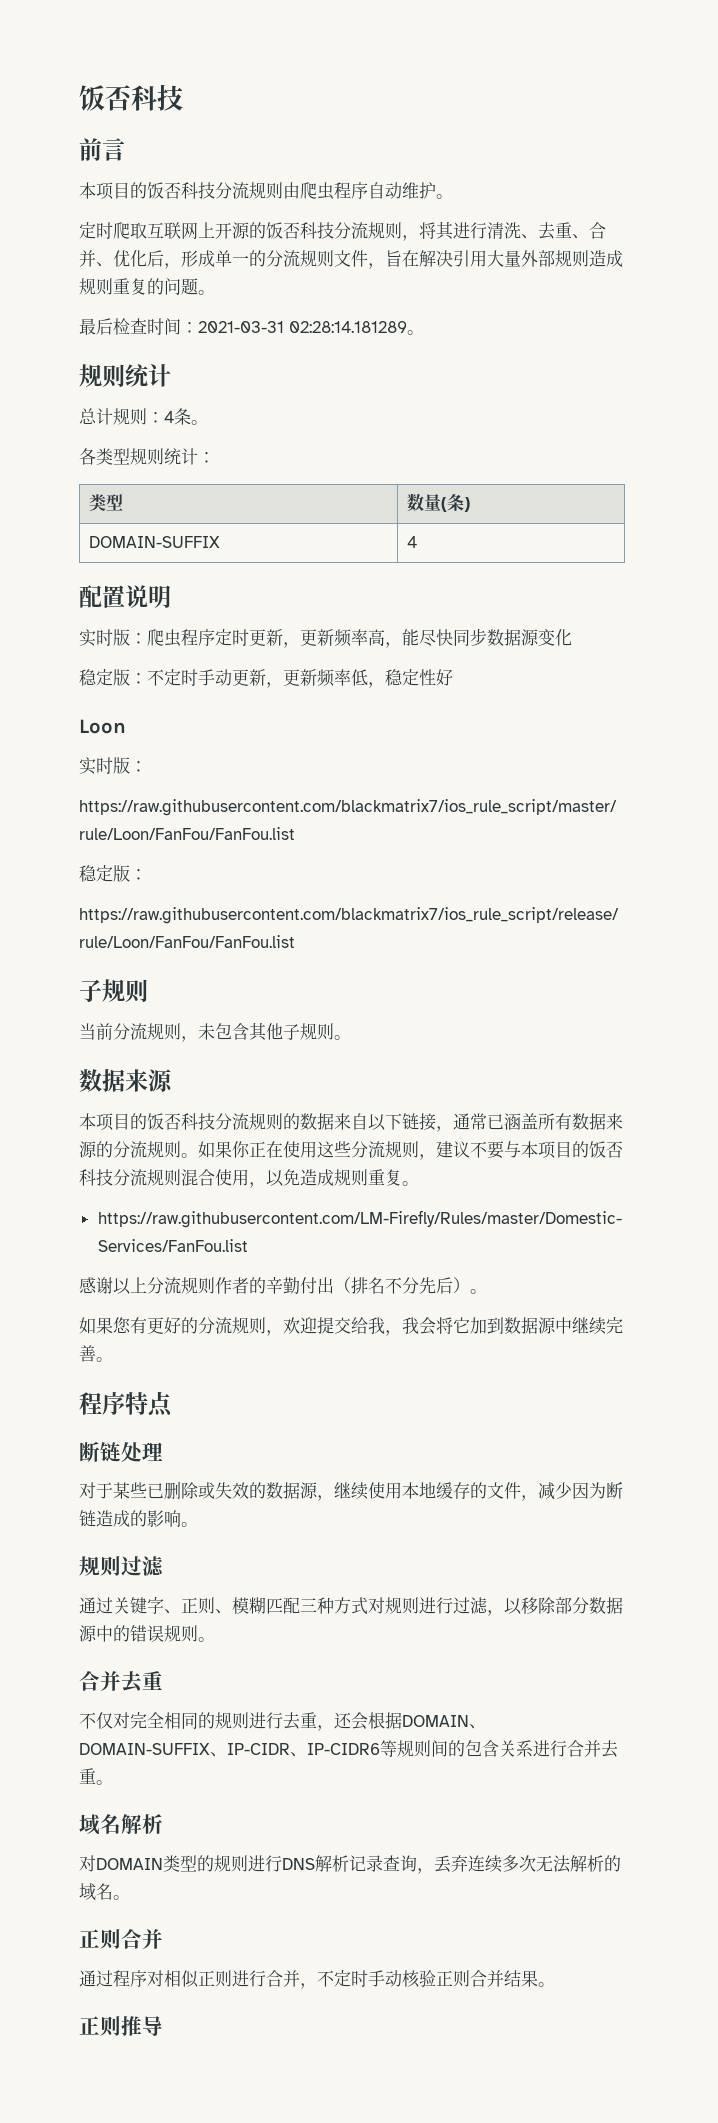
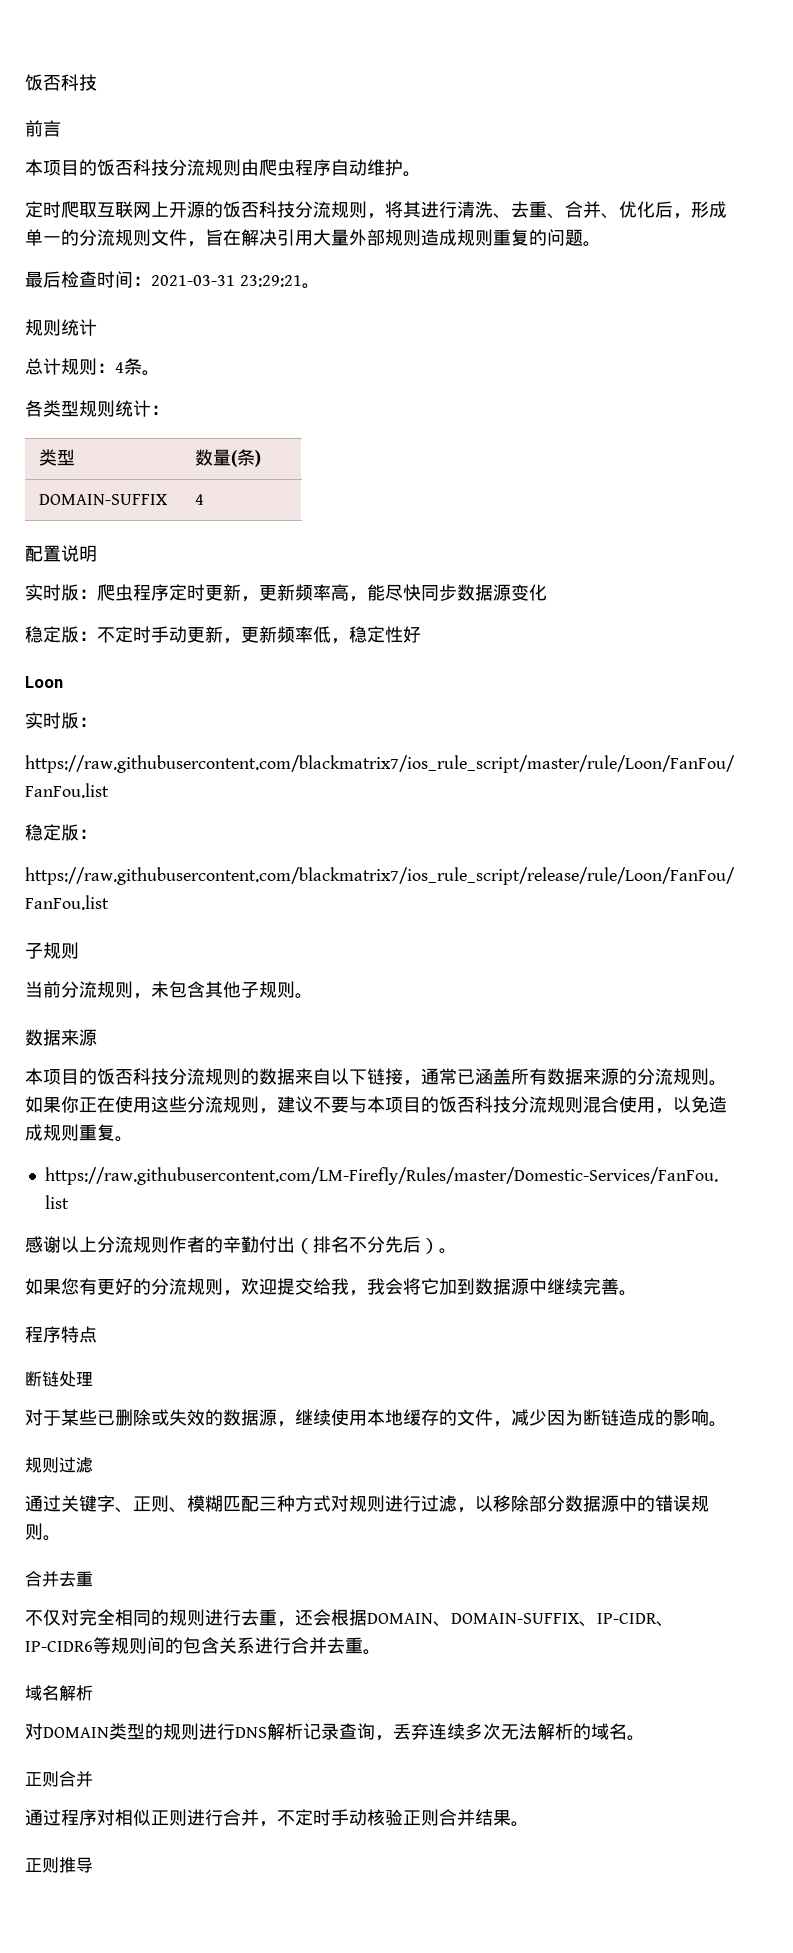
- 最后检查时间：2021-03-31 02:28:14.181289。
+ 最后检查时间：2021-03-31 23:29:21。

